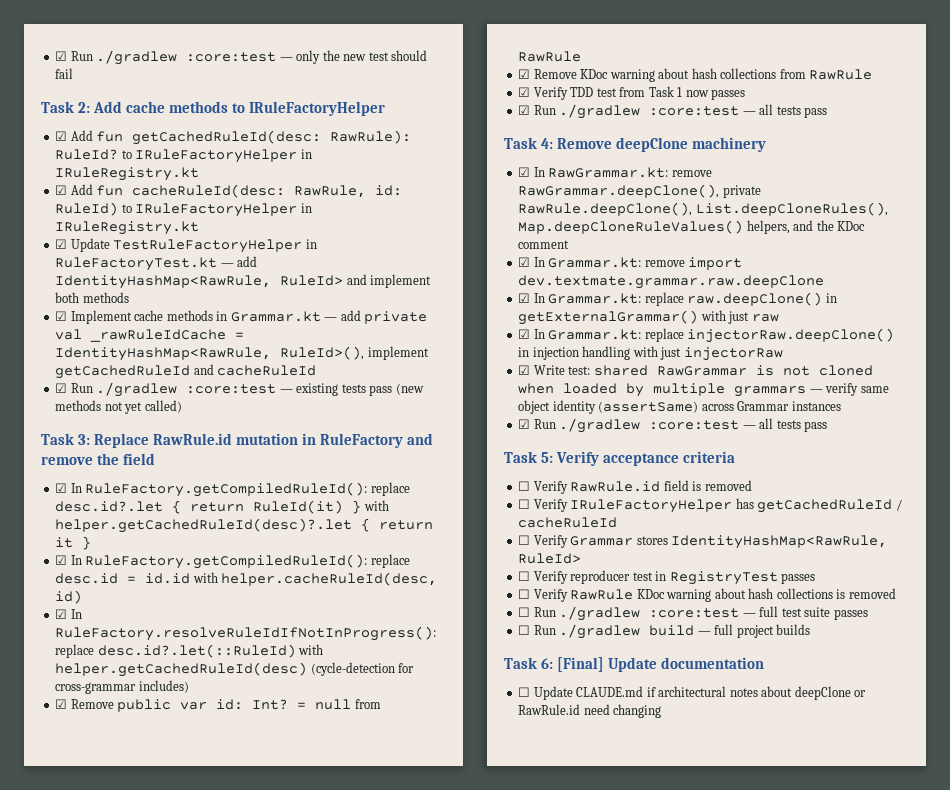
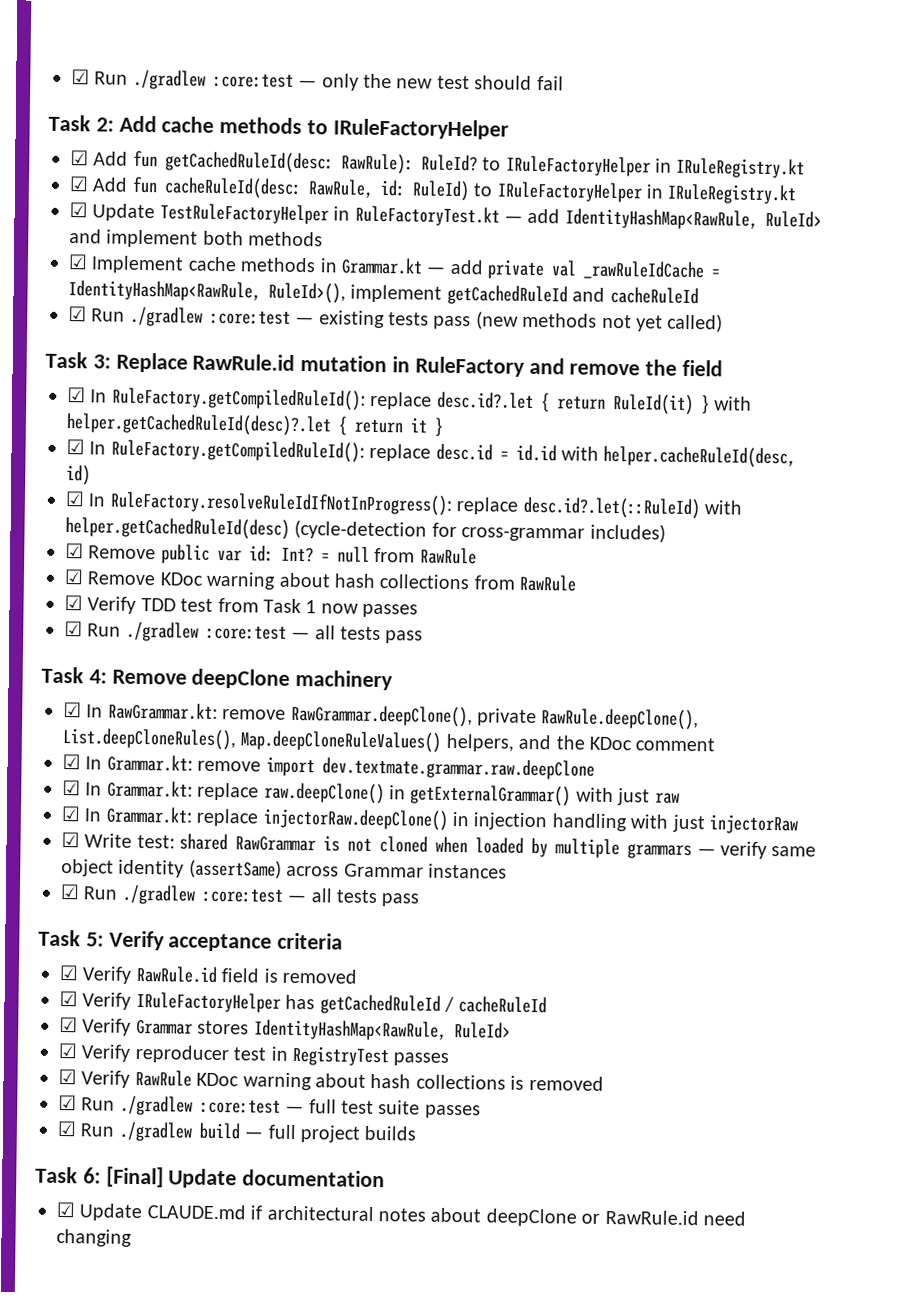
- ☐ Verify RawRule.id field is removed
+ ☑ Verify RawRule.id field is removed
- ☐ Verify IRuleFactoryHelper has getCachedRuleId / cacheRuleId
+ ☑ Verify IRuleFactoryHelper has getCachedRuleId / cacheRuleId
- ☐ Verify Grammar stores IdentityHashMap<RawRule, RuleId>
+ ☑ Verify Grammar stores IdentityHashMap<RawRule, RuleId>
- ☐ Verify reproducer test in RegistryTest passes
+ ☑ Verify reproducer test in RegistryTest passes
- ☐ Verify RawRule KDoc warning about hash collections is removed
+ ☑ Verify RawRule KDoc warning about hash collections is removed
- ☐ Run ./gradlew :core:test — full test suite passes
+ ☑ Run ./gradlew :core:test — full test suite passes
- ☐ Run ./gradlew build — full project builds
+ ☑ Run ./gradlew build — full project builds
- ☐ Update CLAUDE.md if architectural notes about deepClone or RawRule.id need changing
+ ☑ Update CLAUDE.md if architectural notes about deepClone or RawRule.id need changing

